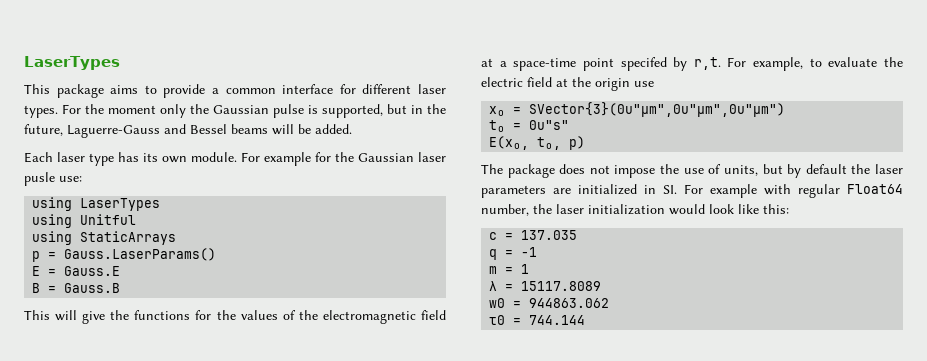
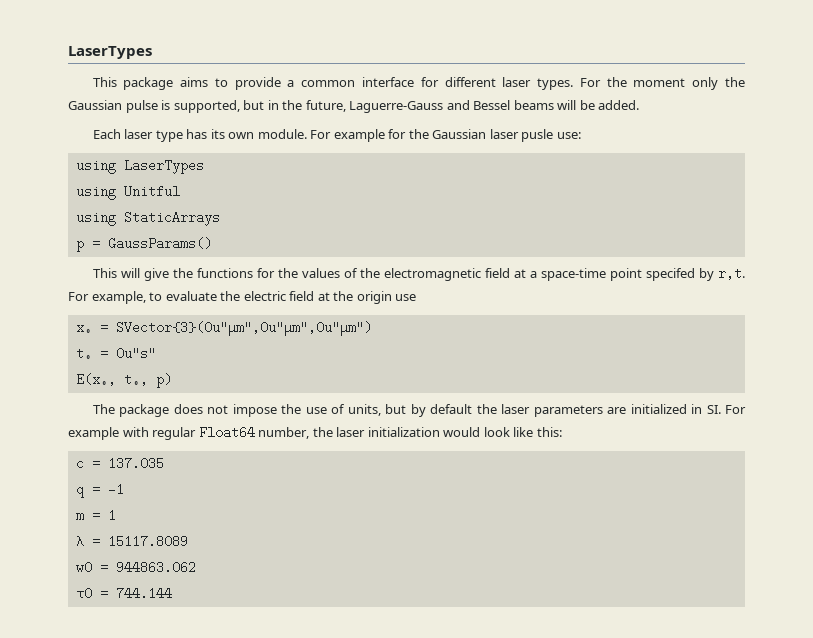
- p = Gauss.LaserParams()
- E = Gauss.E
- B = Gauss.B
+ p = GaussParams()

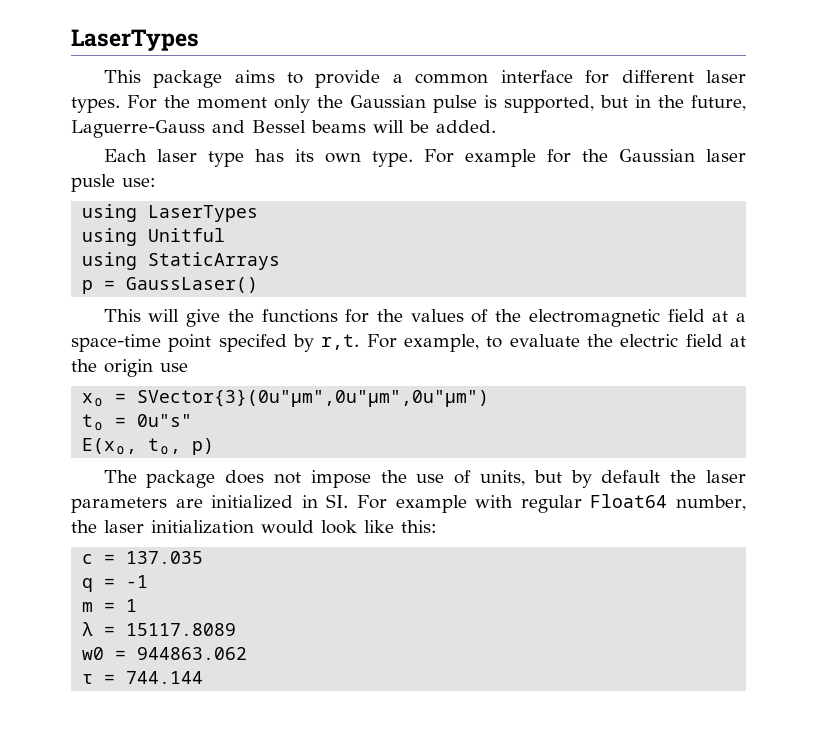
- Each laser type has its own module.
+ Each laser type has its own type.
- p = GaussParams()
+ p = GaussLaser()
- τ0 = 744.144
+ τ = 744.144

